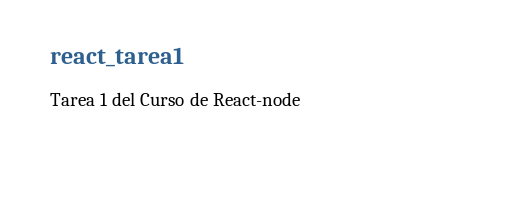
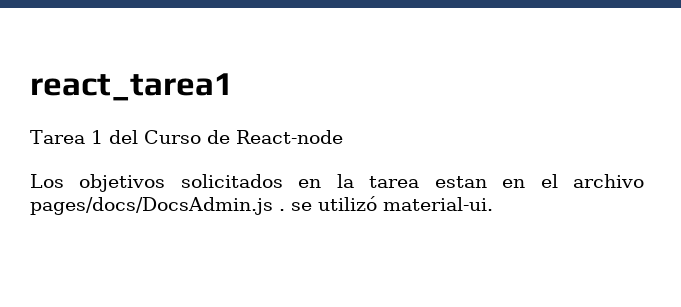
+ Los objetivos solicitados en la tarea estan en el archivo pages/docs/DocsAdmin.js . se utilizó material-ui.

